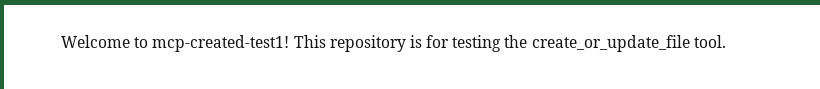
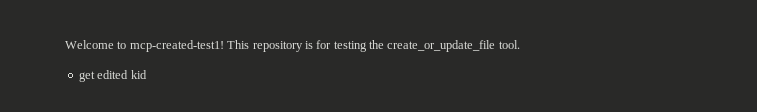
+ get edited kid

